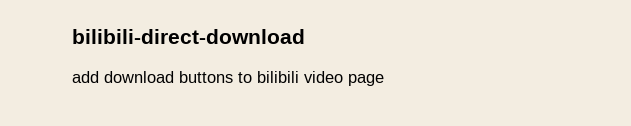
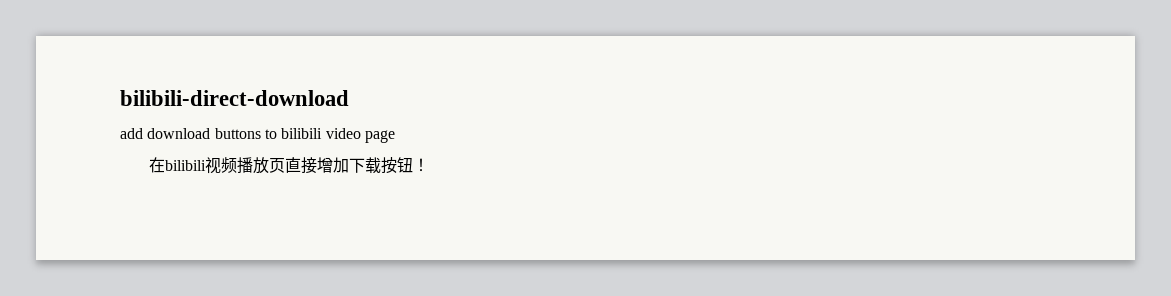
+ 在bilibili视频播放页直接增加下载按钮！

